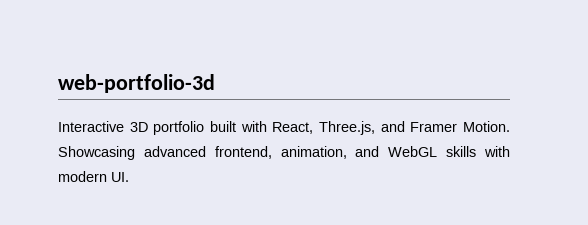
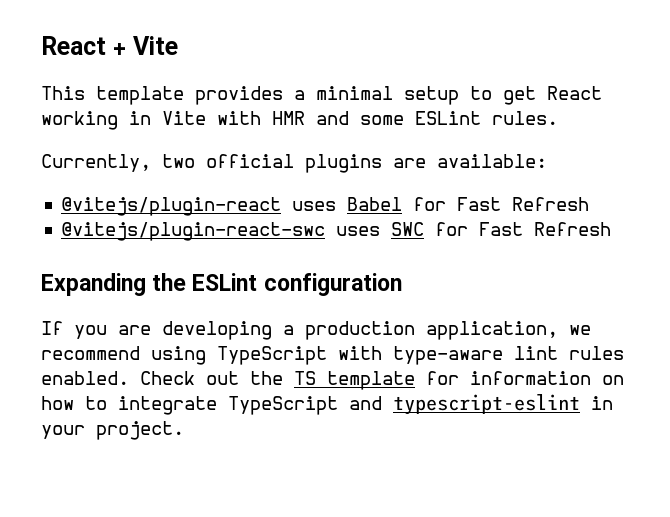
- web-portfolio-3d
- Interactive 3D portfolio built with React, Three.js, and Framer Motion. Showcasing advanced frontend, animation, and WebGL skills with modern UI.
+ React + Vite
+ This template provides a minimal setup to get React working in Vite with HMR and some ESLint rules.
+ Currently, two official plugins are available:
+ @vitejs/plugin-react uses Babel for Fast Refresh
+ @vitejs/plugin-react-swc uses SWC for Fast Refresh
+ Expanding the ESLint configuration
+ If you are developing a production application, we recommend using TypeScript with type-aware lint rules enabled. Check out the TS template for information on how to integrate TypeScript and typescript-eslint in your project.

